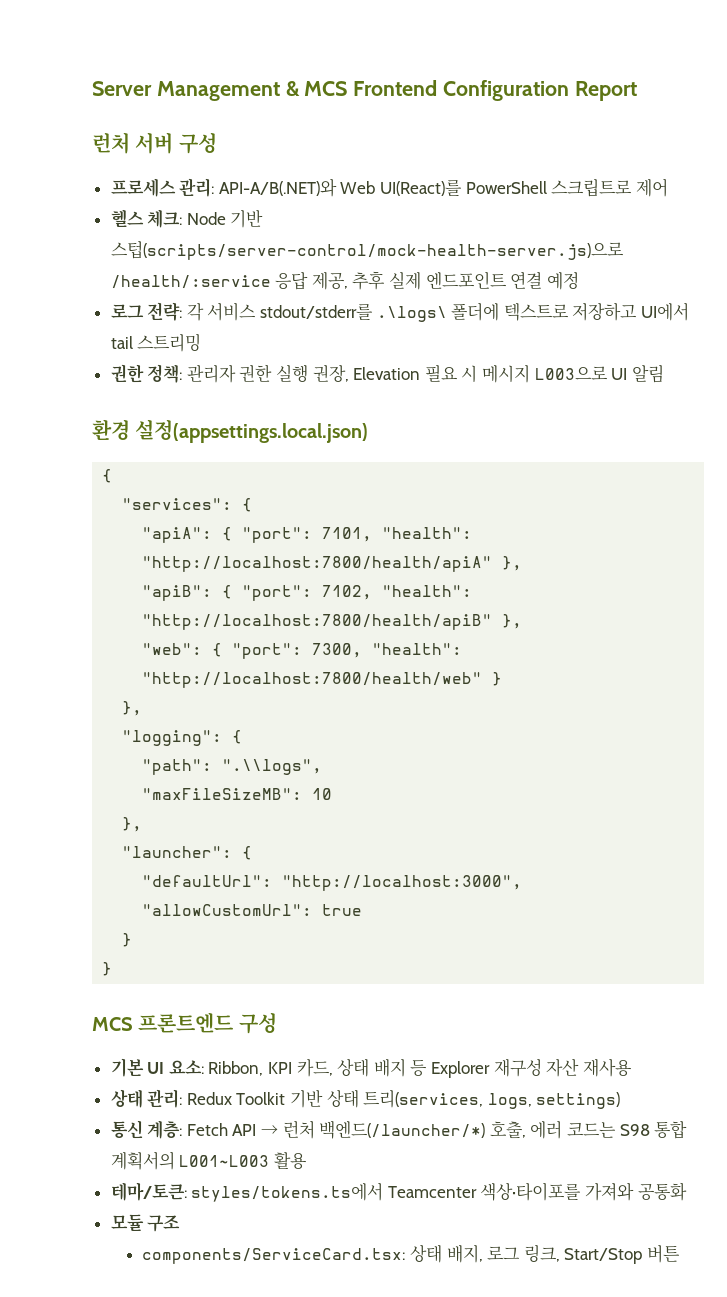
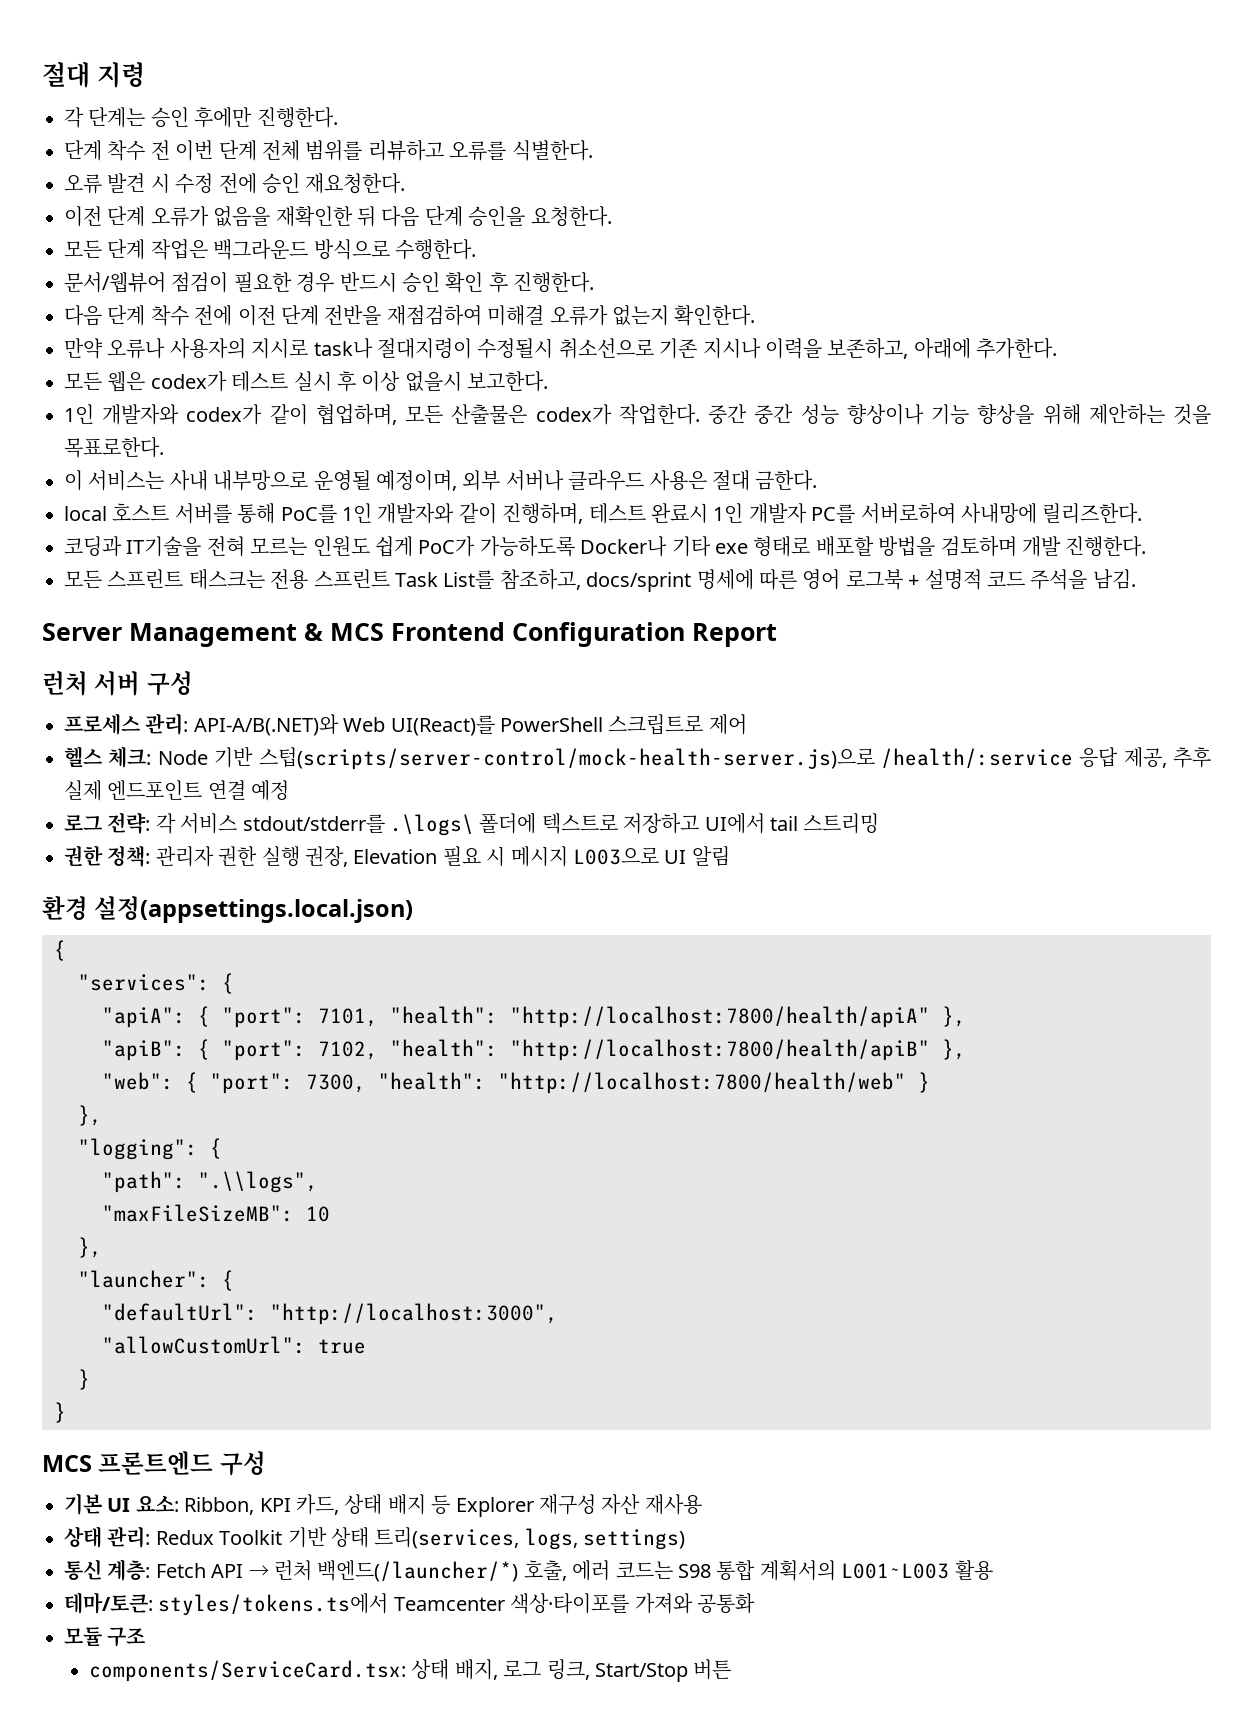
+ 절대 지령
+ 각 단계는 승인 후에만 진행한다.
+ 단계 착수 전 이번 단계 전체 범위를 리뷰하고 오류를 식별한다.
+ 오류 발견 시 수정 전에 승인 재요청한다.
+ 이전 단계 오류가 없음을 재확인한 뒤 다음 단계 승인을 요청한다.
+ 모든 단계 작업은 백그라운드 방식으로 수행한다.
+ 문서/웹뷰어 점검이 필요한 경우 반드시 승인 확인 후 진행한다.
+ 다음 단계 착수 전에 이전 단계 전반을 재점검하여 미해결 오류가 없는지 확인한다.
+ 만약 오류나 사용자의 지시로 task나 절대지령이 수정될시 취소선으로 기존 지시나 이력을 보존하고, 아래에 추가한다.
+ 모든 웹은 codex가 테스트 실시 후 이상 없을시 보고한다.
+ 1인 개발자와 codex가 같이 협업하며, 모든 산출물은 codex가 작업한다. 중간 중간 성능 향상이나 기능 향상을 위해 제안하는 것을 목표로한다.
+ 이 서비스는 사내 내부망으로 운영될 예정이며, 외부 서버나 클라우드 사용은 절대 금한다.
+ local 호스트 서버를 통해 PoC를 1인 개발자와 같이 진행하며, 테스트 완료시 1인 개발자 PC를 서버로하여 사내망에 릴리즈한다.
+ 코딩과 IT기술을 전혀 모르는 인원도 쉽게 PoC가 가능하도록 Docker나 기타 exe 형태로 배포할 방법을 검토하며 개발 진행한다.
+ 모든 스프린트 태스크는 전용 스프린트 Task List를 참조하고, docs/sprint 명세에 따른 영어 로그북 + 설명적 코드 주석을 남김.

